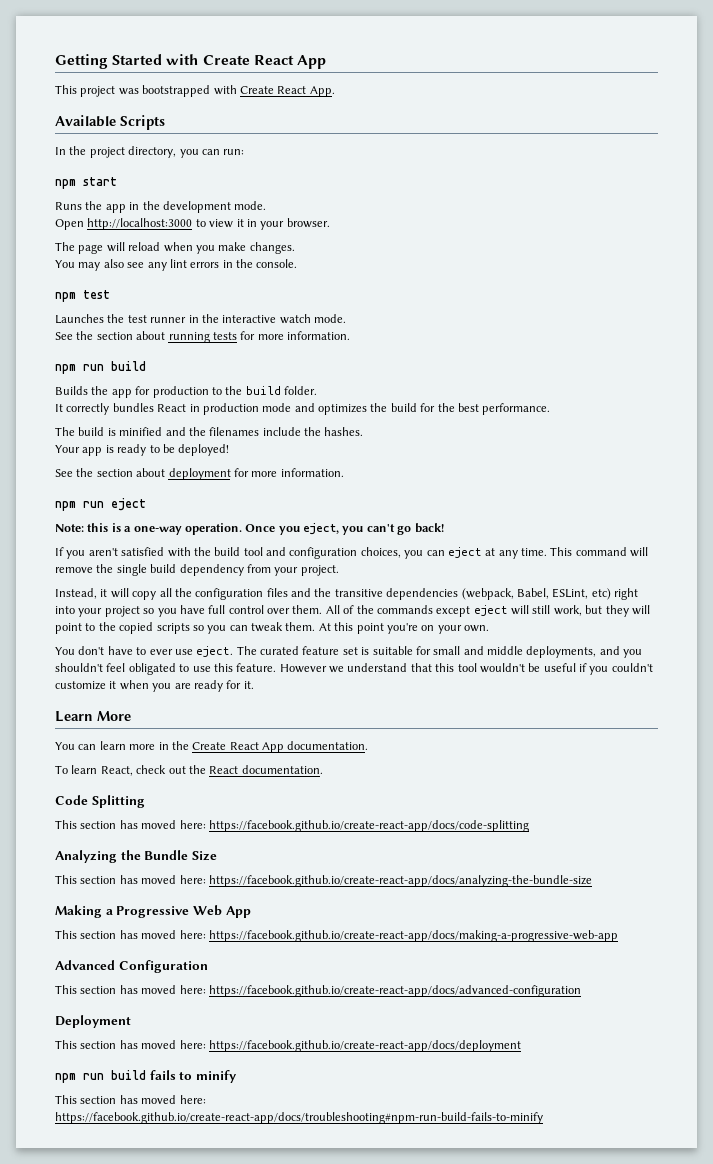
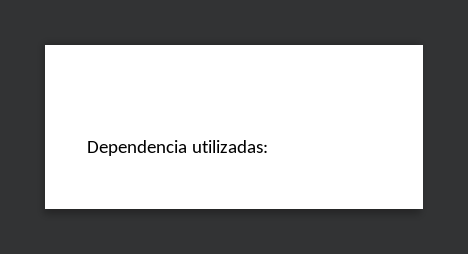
- Getting Started with Create React App
- This project was bootstrapped with Create React App.
- Available Scripts
- In the project directory, you can run:
- npm start
- Runs the app in the development mode.
- Open http://localhost:3000 to view it in your browser.
- The page will reload when you make changes.
- You may also see any lint errors in the console.
- npm test
- Launches the test runner in the interactive watch mode.
- See the section about running tests for more information.
- npm run build
- Builds the app for production to the build folder.
- It correctly bundles React in production mode and optimizes the build for the best performance.
- The build is minified and the filenames include the hashes.
- Your app is ready to be deployed!
- See the section about deployment for more information.
- npm run eject
- Note: this is a one-way operation. Once you eject, you can't go back!
- If you aren't satisfied with the build tool and configuration choices, you can eject at any time. This command will remove the single build dependency from your project.
- Instead, it will copy all the configuration files and the transitive dependencies (webpack, Babel, ESLint, etc) right into your project so you have full control over them. All of the commands except eject will still work, but they will point to the copied scripts so you can tweak them. At this point you're on your own.
- You don't have to ever use eject. The curated feature set is suitable for small and middle deployments, and you shouldn't feel obligated to use this feature. However we understand that this tool wouldn't be useful if you couldn't customize it when you are ready for it.
- Learn More
- You can learn more in the Create React App documentation.
- To learn React, check out the React documentation.
- Code Splitting
- This section has moved here: https://facebook.github.io/create-react-app/docs/code-splitting
- Analyzing the Bundle Size
- This section has moved here: https://facebook.github.io/create-react-app/docs/analyzing-the-bundle-size
- Making a Progressive Web App
- This section has moved here: https://facebook.github.io/create-react-app/docs/making-a-progressive-web-app
- Advanced Configuration
- This section has moved here: https://facebook.github.io/create-react-app/docs/advanced-configuration
- Deployment
- This section has moved here: https://facebook.github.io/create-react-app/docs/deployment
- npm run build fails to minify
- This section has moved here: https://facebook.github.io/create-react-app/docs/troubleshooting#npm-run-build-fails-to-minify
+ Dependencia utilizadas:

